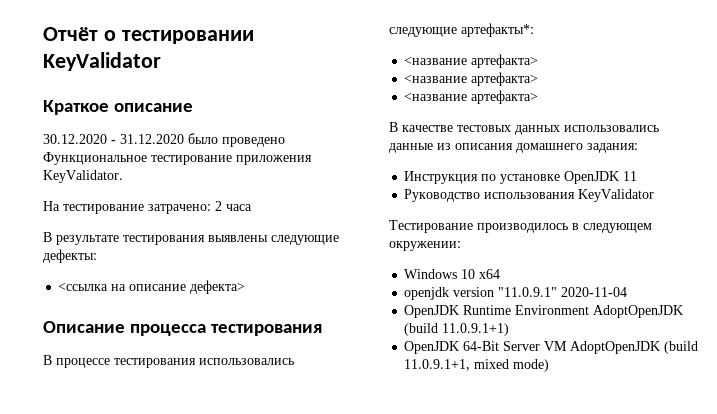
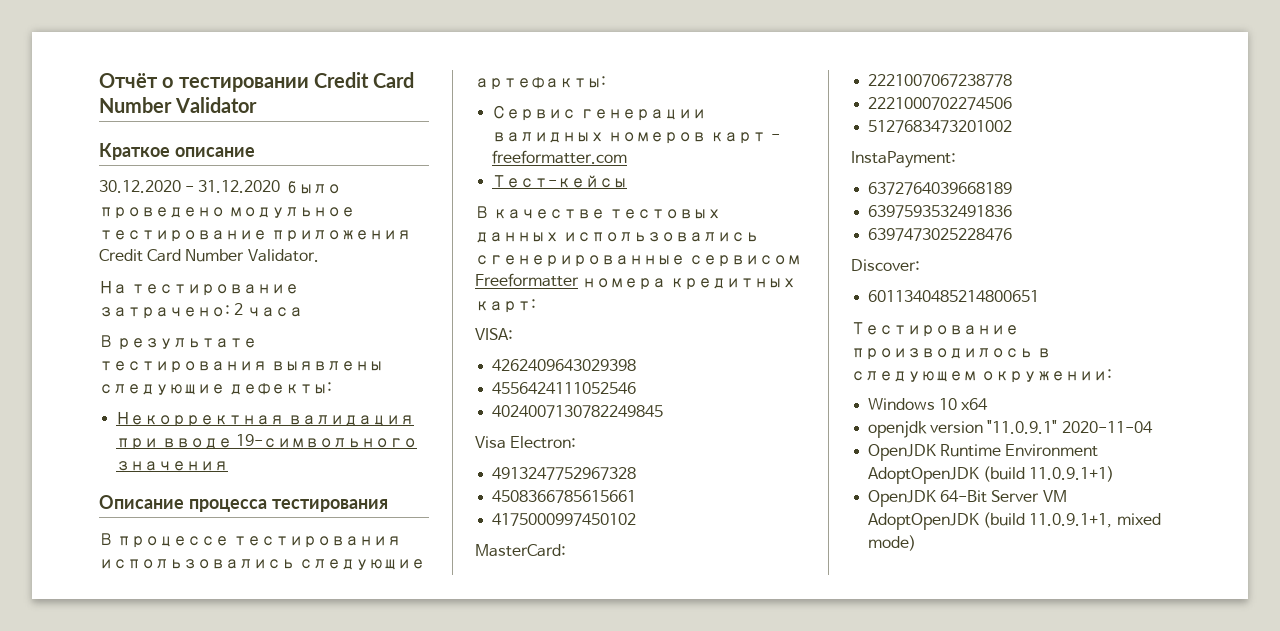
- Отчёт о тестировании KeyValidator
+ Отчёт о тестировании Credit Card Number Validator
- 30.12.2020 - 31.12.2020 было проведено Функциональное тестирование приложения KeyValidator.
+ 30.12.2020 - 31.12.2020 было проведено модульное тестирование приложения Credit Card Number Validator.
- <ссылка на описание дефекта>
+ Некорректная валидация при вводе 19-символьного значения
- В процессе тестирования использовались следующие артефакты*:
- <название артефакта>
- <название артефакта>
- <название артефакта>
+ В процессе тестирования использовались следующие артефакты:
+ Сервис генерации валидных номеров карт - freeformatter.com
+ Тест-кейсы
- В качестве тестовых данных использовались данные из описания домашнего задания:
- Инструкция по установке OpenJDK 11
- Руководство использования KeyValidator
+ В качестве тестовых данных использовались сгенерированные сервисом Freeformatter номера кредитных карт:
+ VISA:
+ 4262409643029398
+ 4556424111052546
+ 4024007130782249845
+ Visa Electron:
+ 4913247752967328
+ 4508366785615661
+ 4175000997450102
+ MasterCard:
+ 2221007067238778
+ 2221000702274506
+ 5127683473201002
+ InstaPayment:
+ 6372764039668189
+ 6397593532491836
+ 6397473025228476
+ Discover:
+ 6011340485214800651

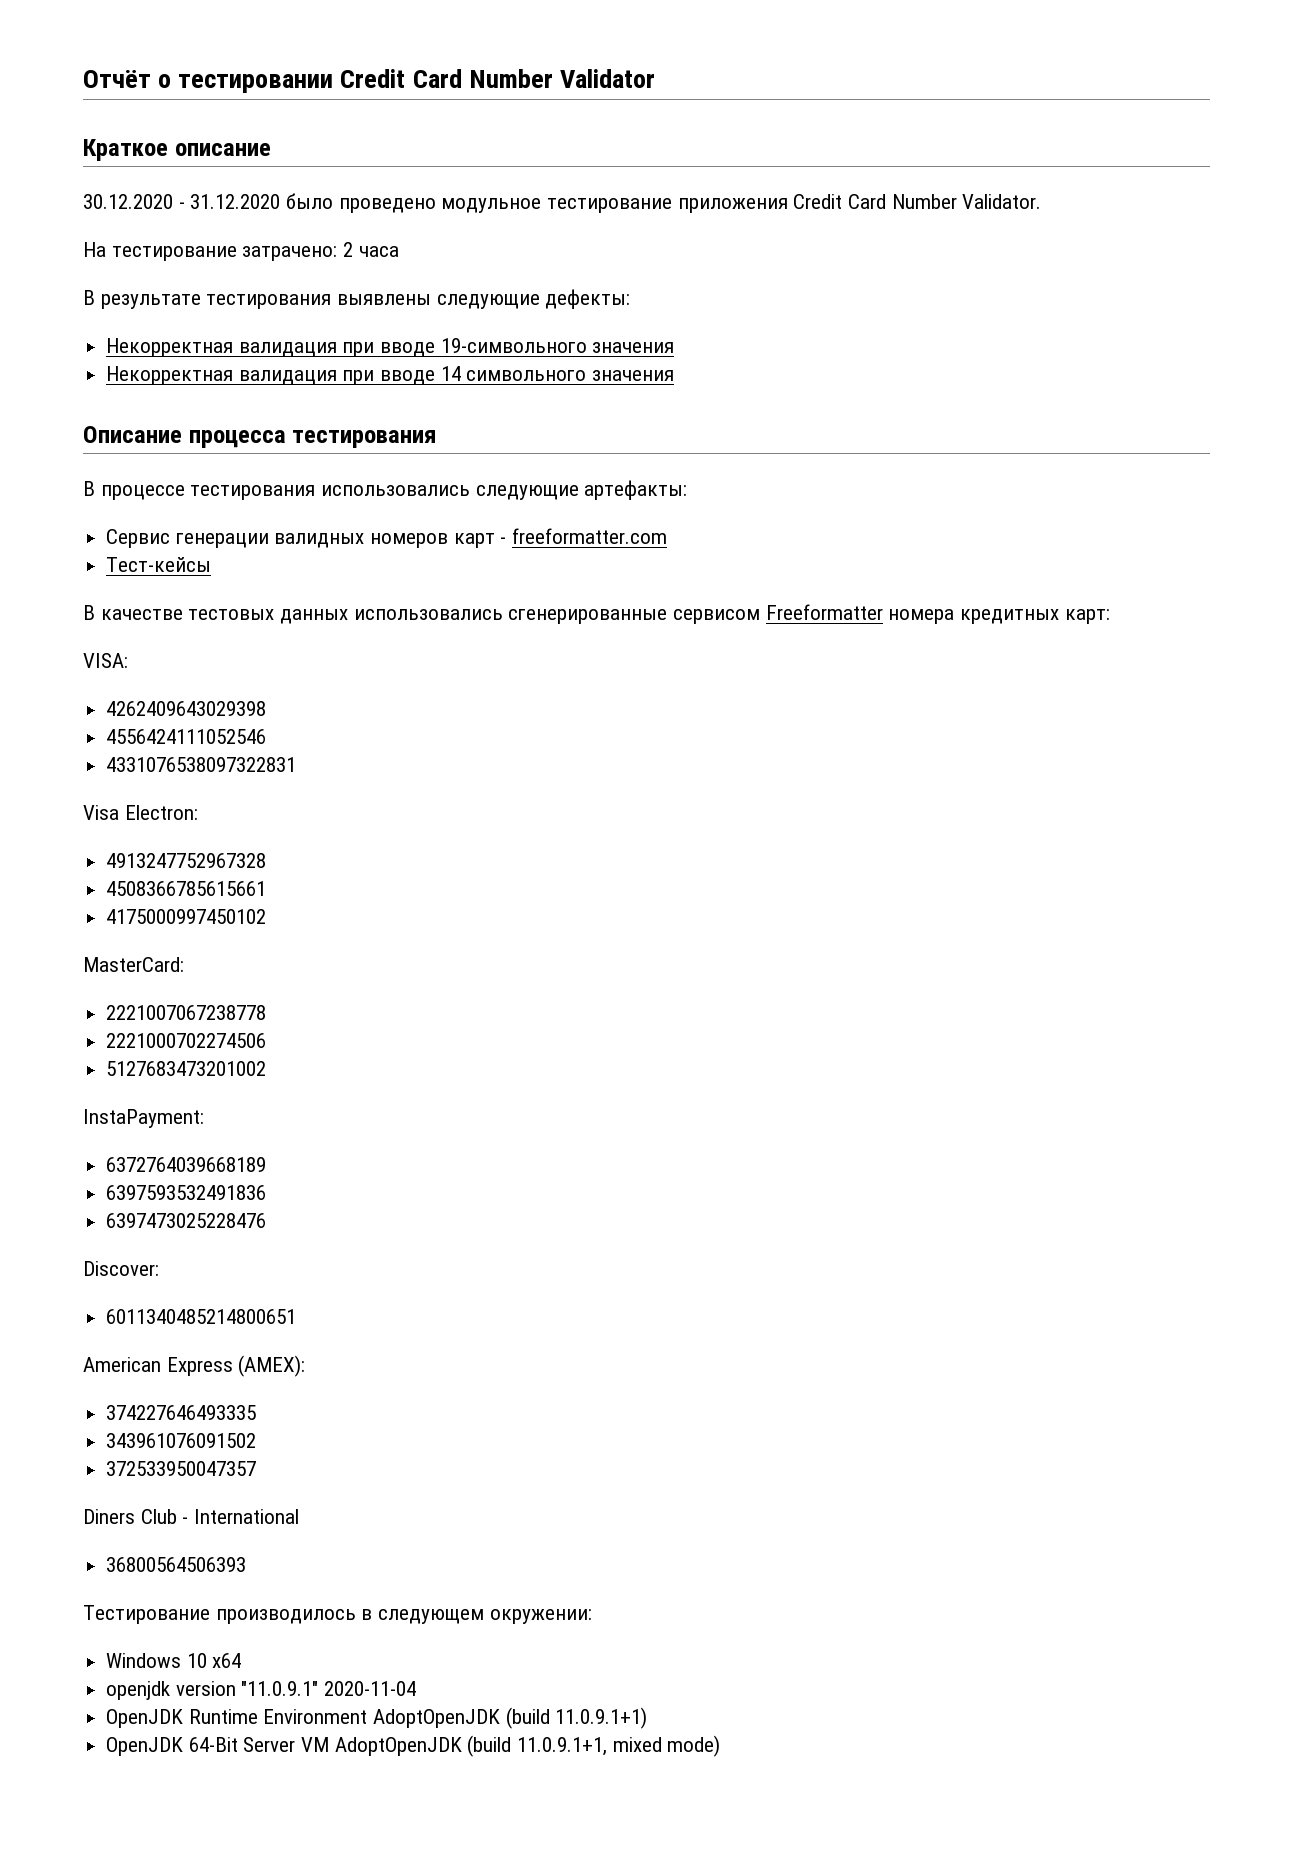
+ Некорректная валидация при вводе 14 символьного значения
- 4024007130782249845
+ 4331076538097322831
+ American Express (AMEX):
+ 374227646493335
+ 343961076091502
+ 372533950047357
+ Diners Club - International
+ 36800564506393

